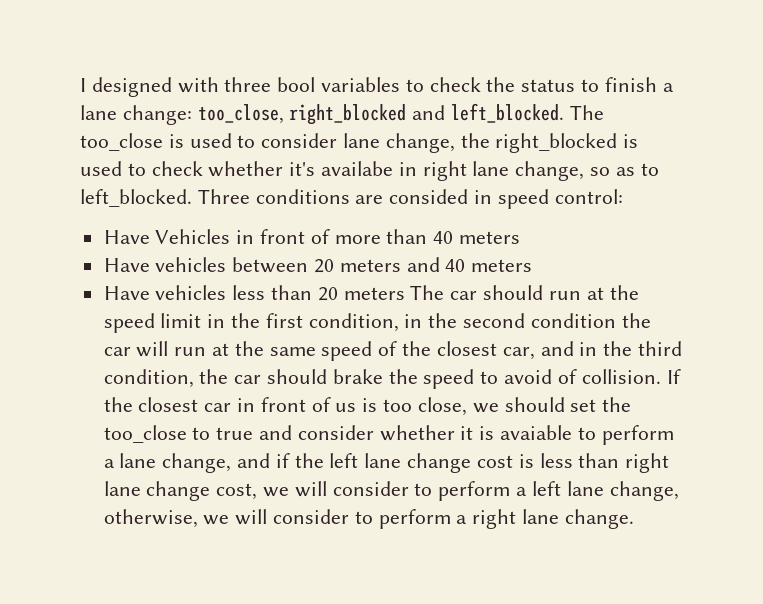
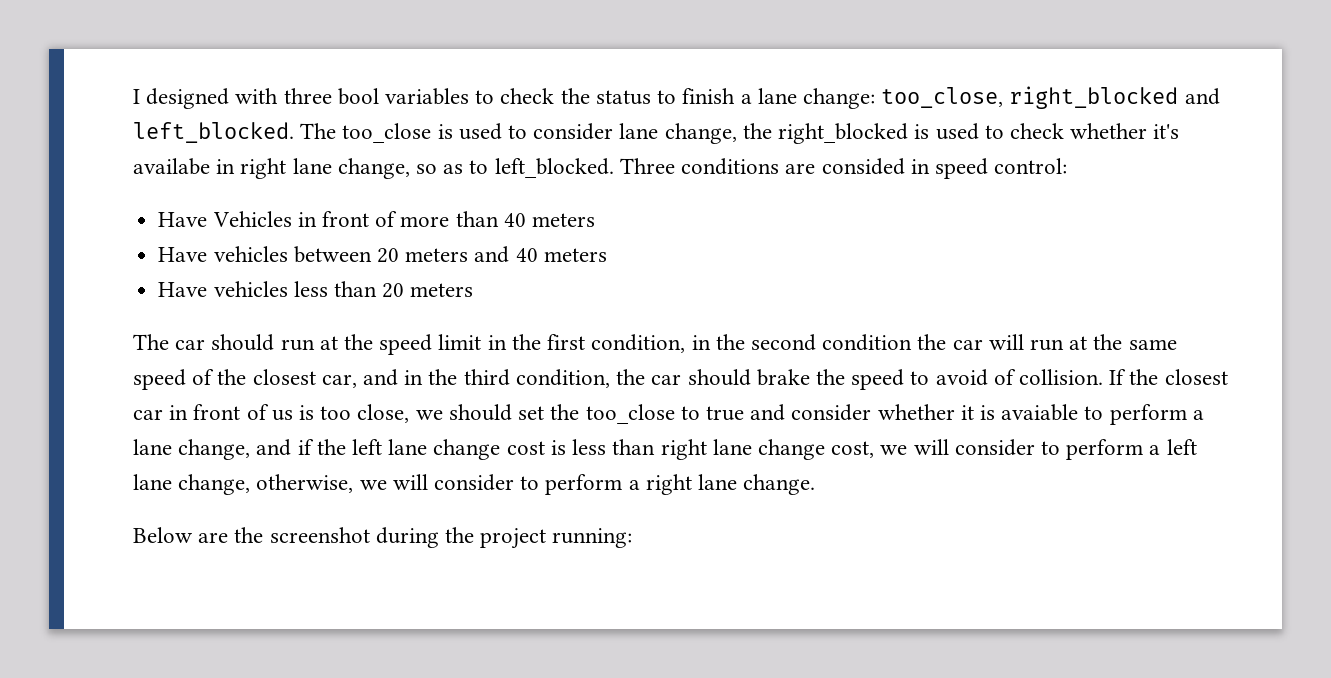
- Have vehicles less than 20 meters The car should run at the speed limit in the first condition, in the second condition the car will run at the same speed of the closest car, and in the third condition, the car should brake the speed to avoid of collision.
+ Have vehicles less than 20 meters
+ The car should run at the speed limit in the first condition, in the second condition the car will run at the same speed of the closest car, and in the third condition, the car should brake the speed to avoid of collision.
+ Below are the screenshot during the project running:

